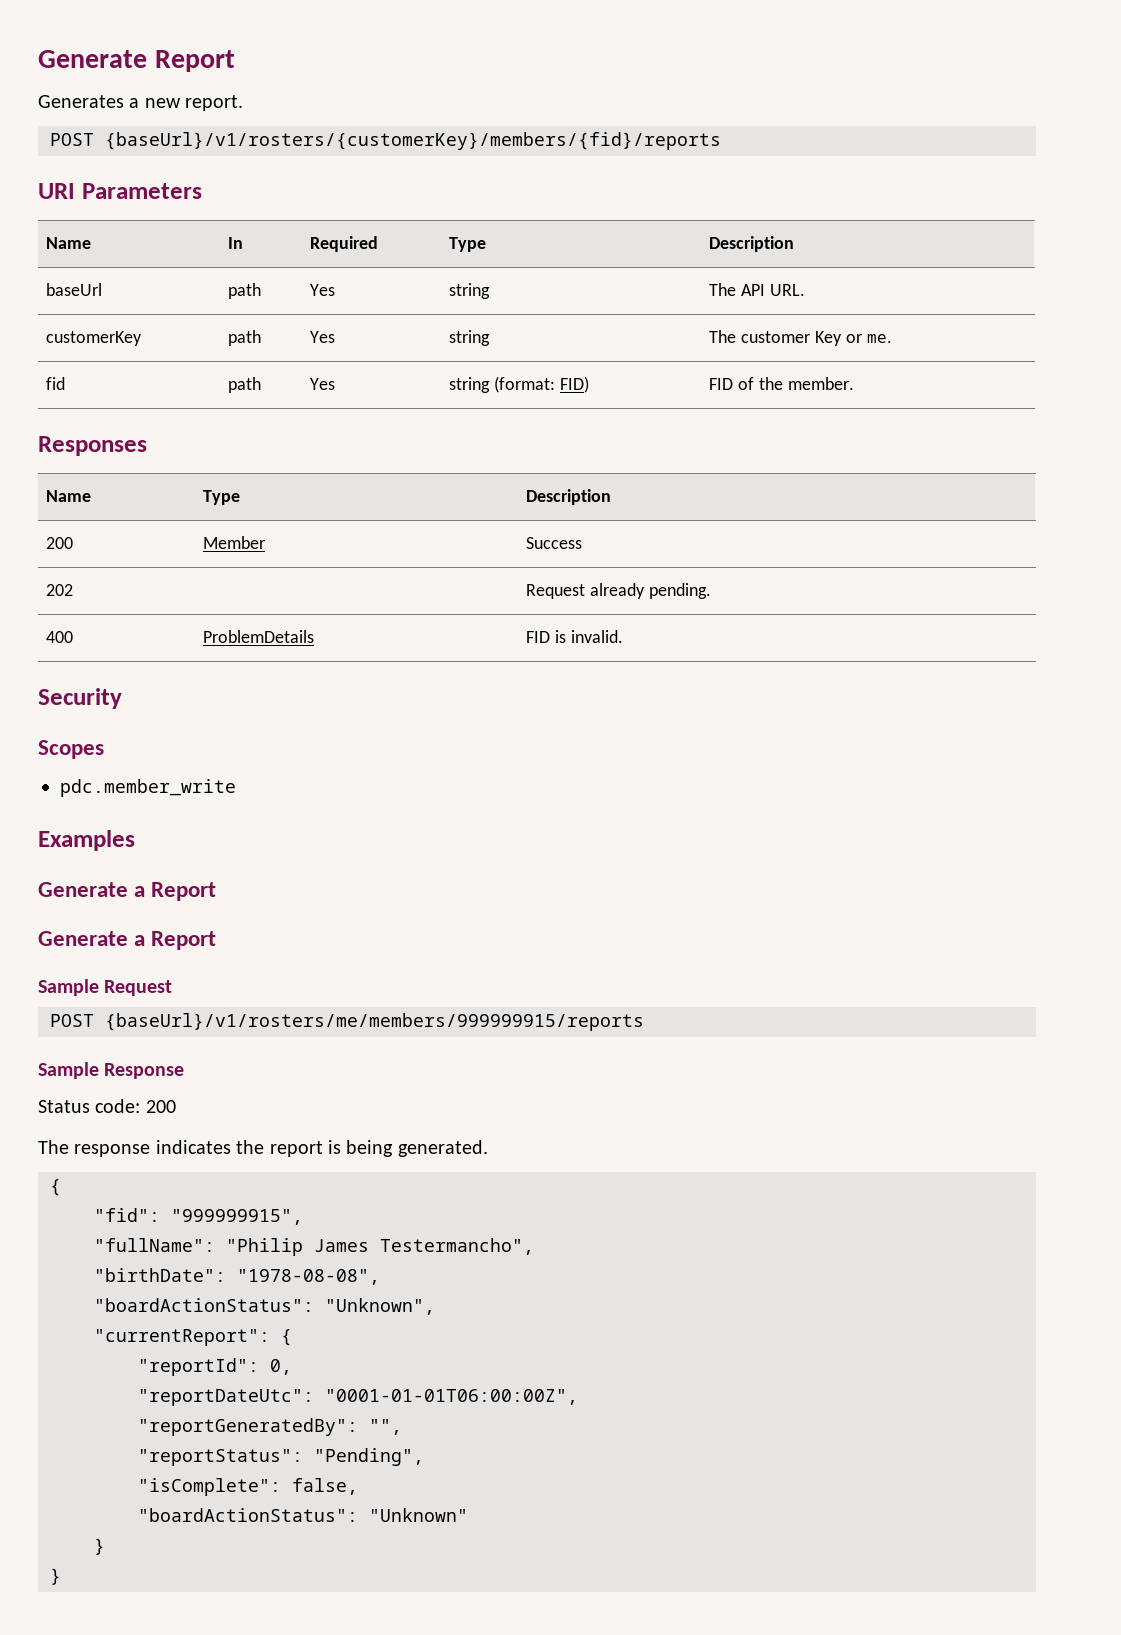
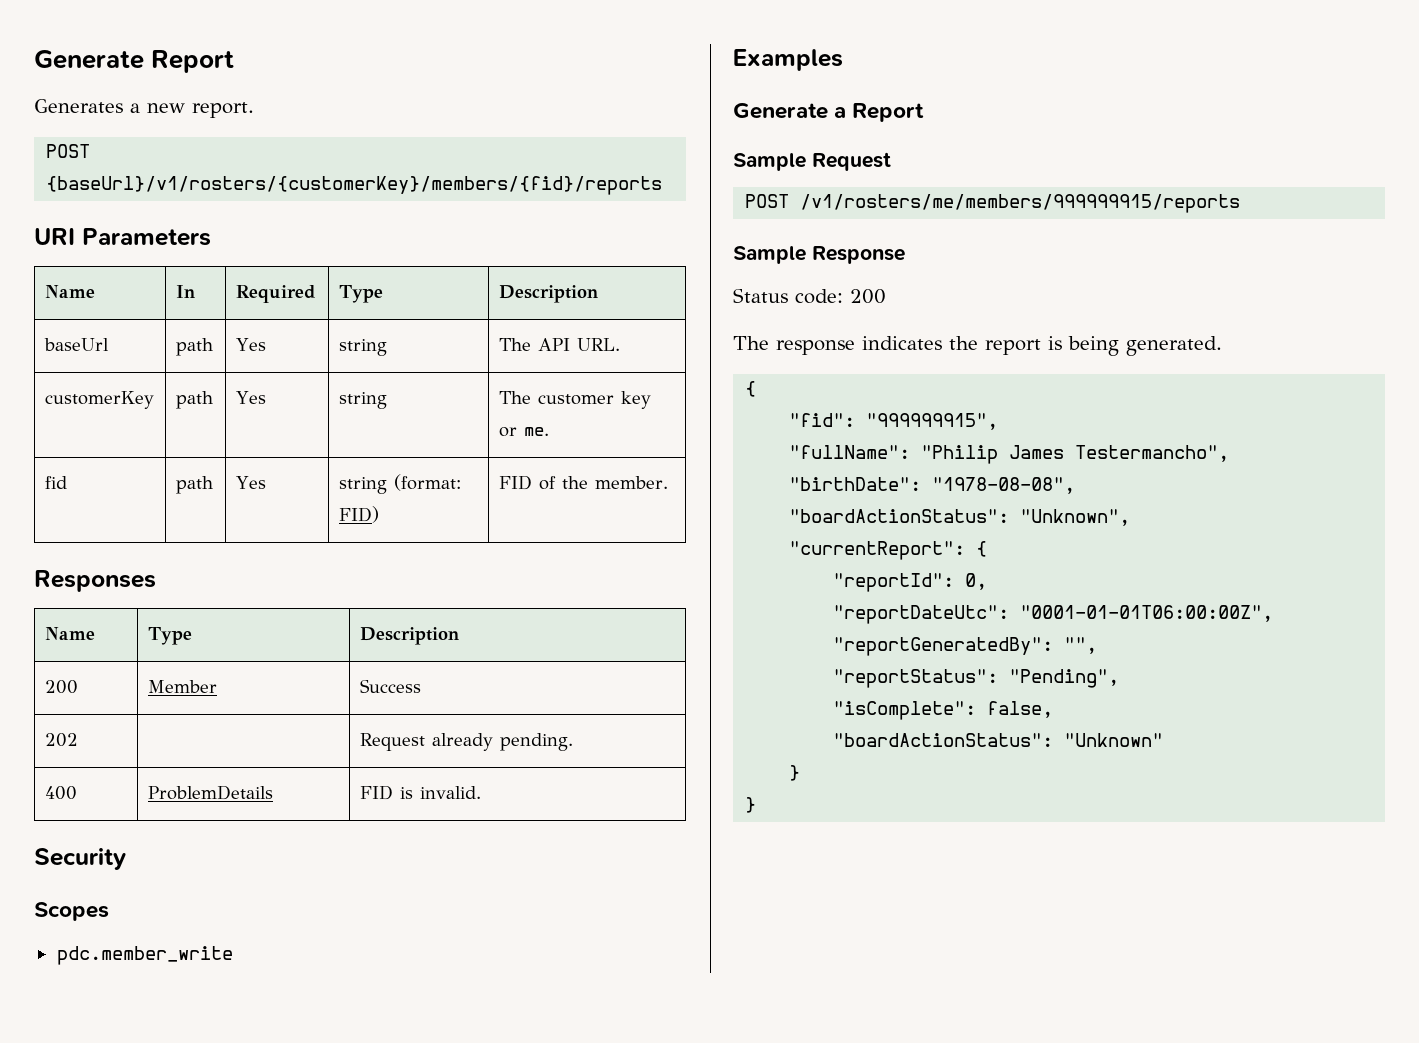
- customerKey | path | Yes | string | The customer Key or me.
+ customerKey | path | Yes | string | The customer key or me.
  Examples
- Generate a Report
- POST {baseUrl}/v1/rosters/me/members/999999915/reports
+ POST /v1/rosters/me/members/999999915/reports

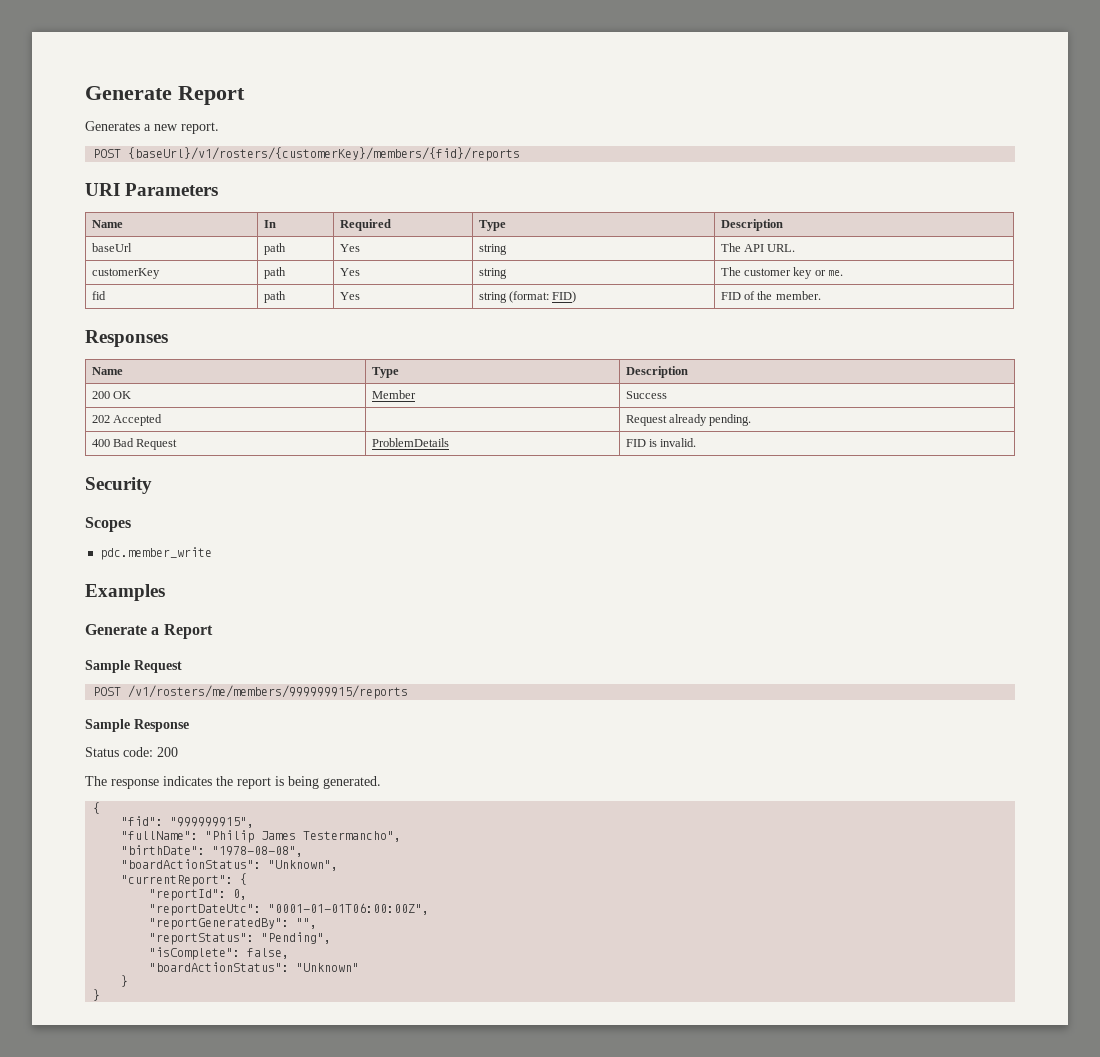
- 200 | Member | Success
+ 200 OK | Member | Success
- 202 | | Request already pending.
+ 202 Accepted | | Request already pending.
- 400 | ProblemDetails | FID is invalid.
+ 400 Bad Request | ProblemDetails | FID is invalid.

